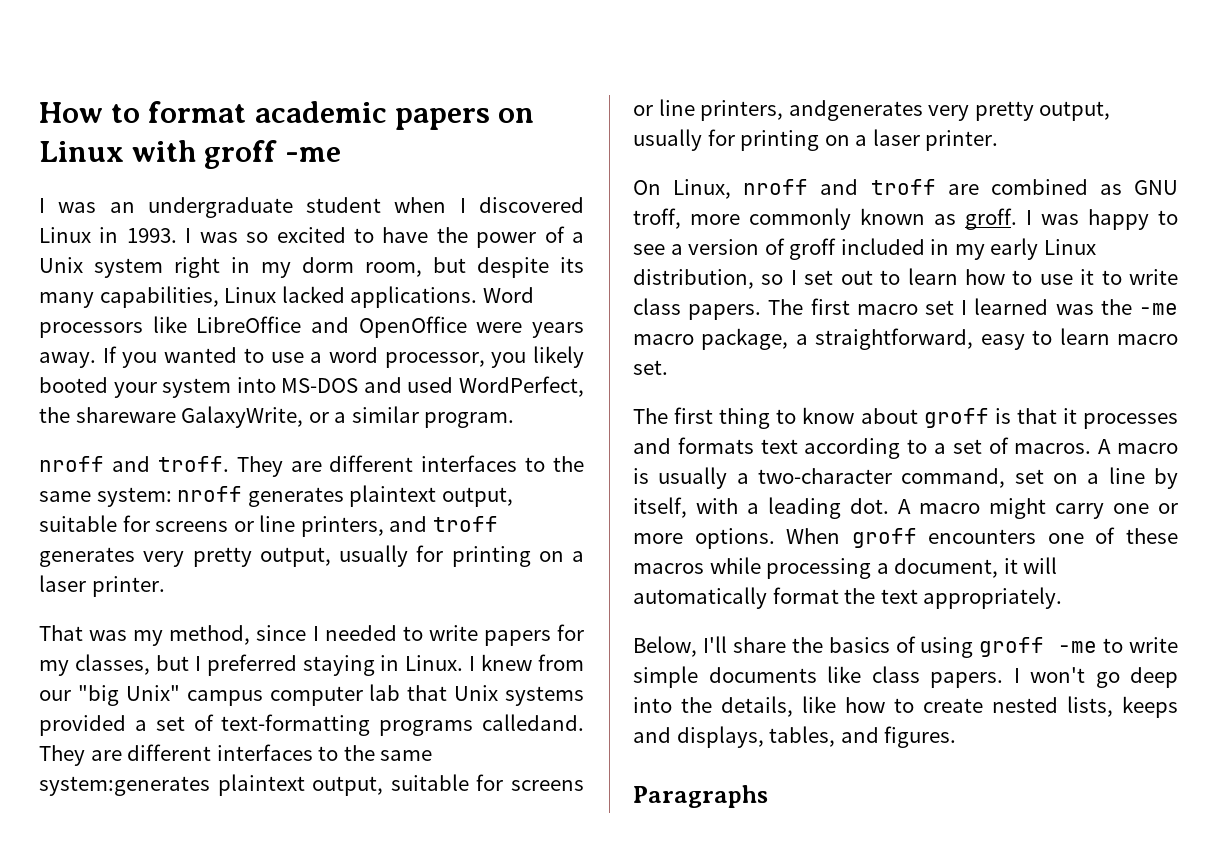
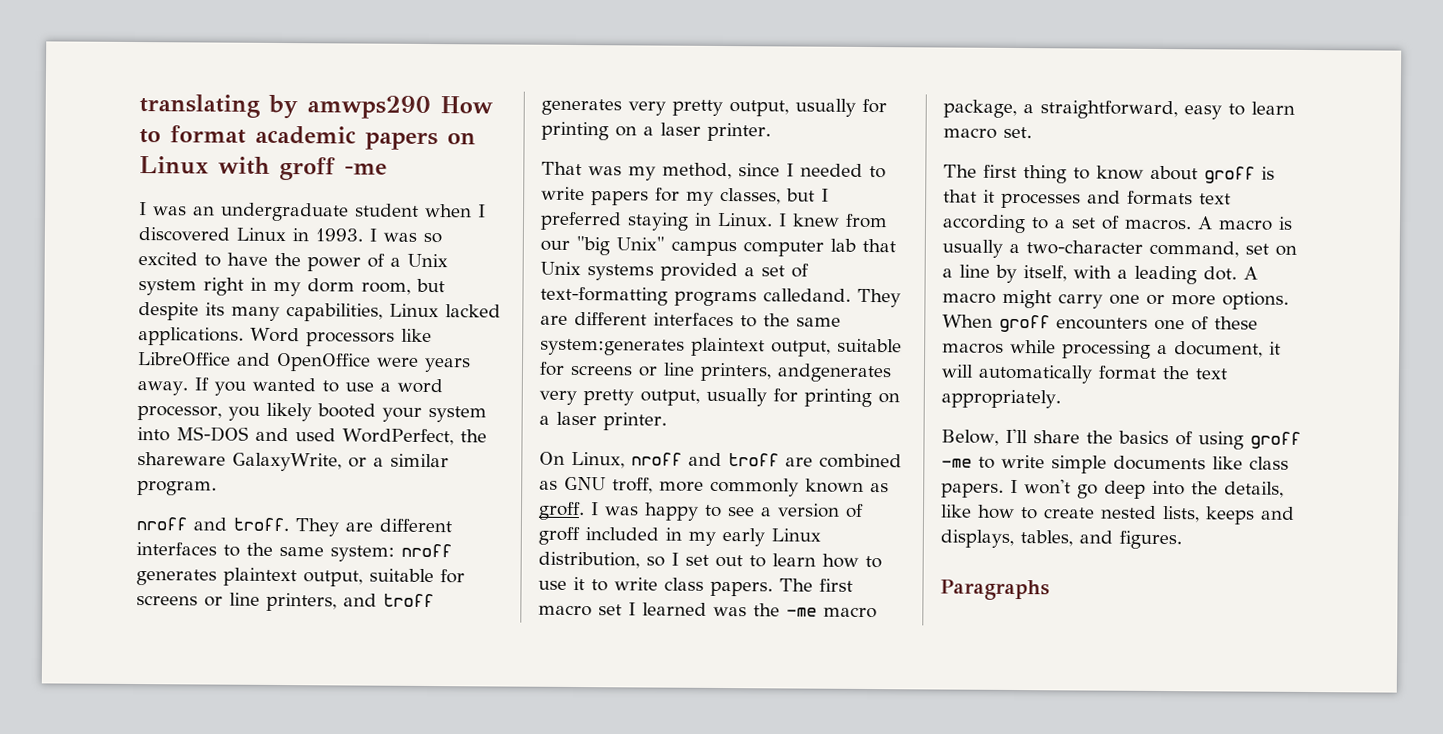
- How to format academic papers on Linux with groff -me
+ translating by amwps290 How to format academic papers on Linux with groff -me

